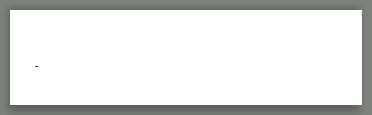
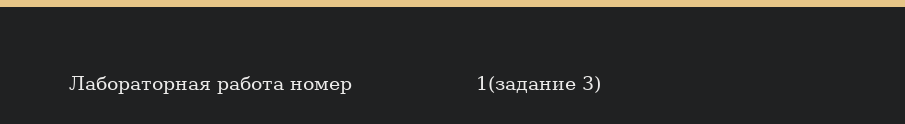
- -
+ Лабораторная работа номер 1(задание 3)

